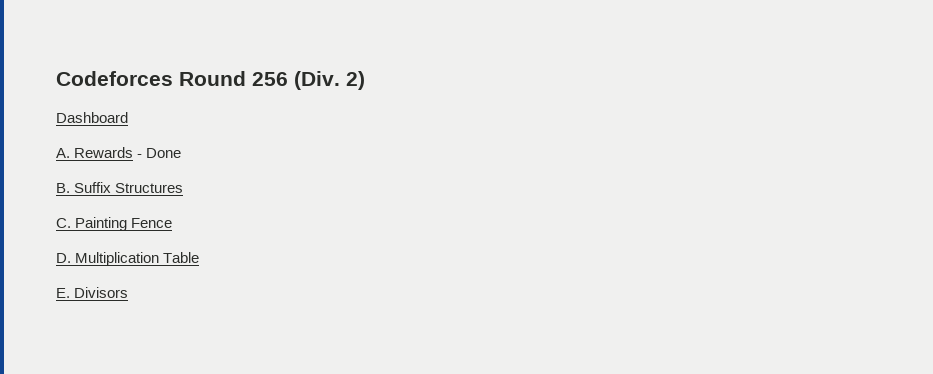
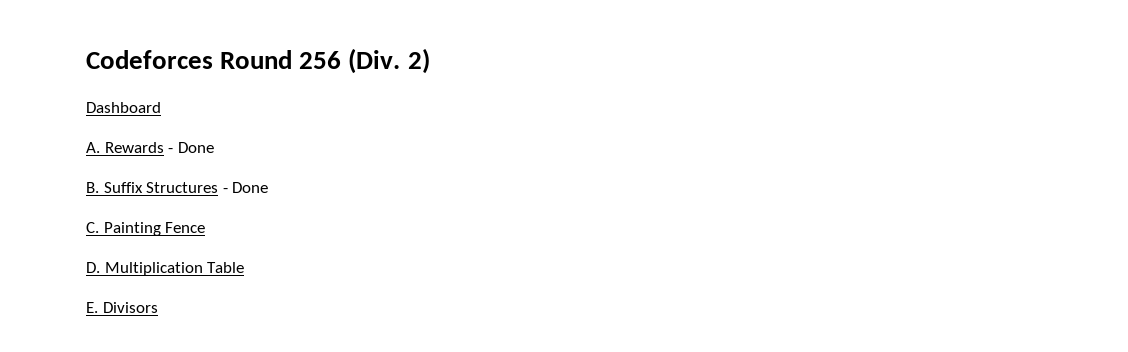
- B. Suffix Structures
+ B. Suffix Structures - Done

